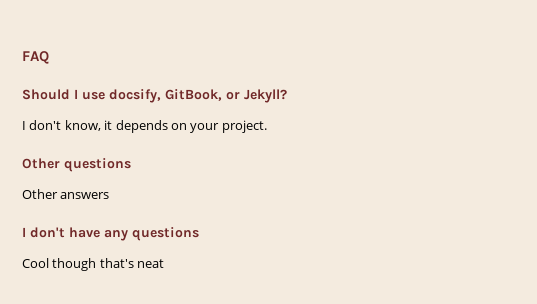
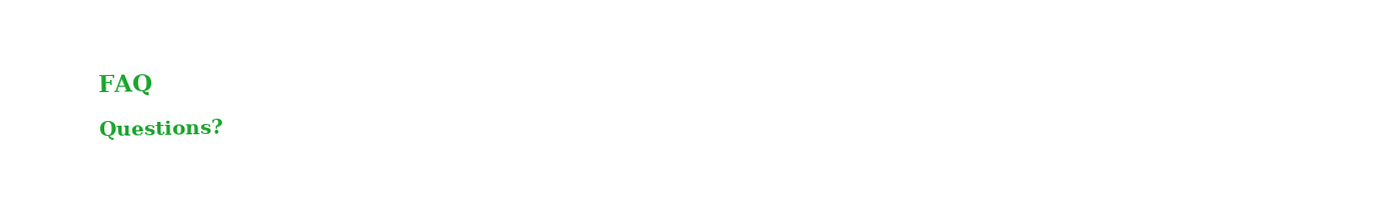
- Should I use docsify, GitBook, or Jekyll?
- I don't know, it depends on your project.
- Other questions
- Other answers
- I don't have any questions
- Cool though that's neat
+ Questions?

